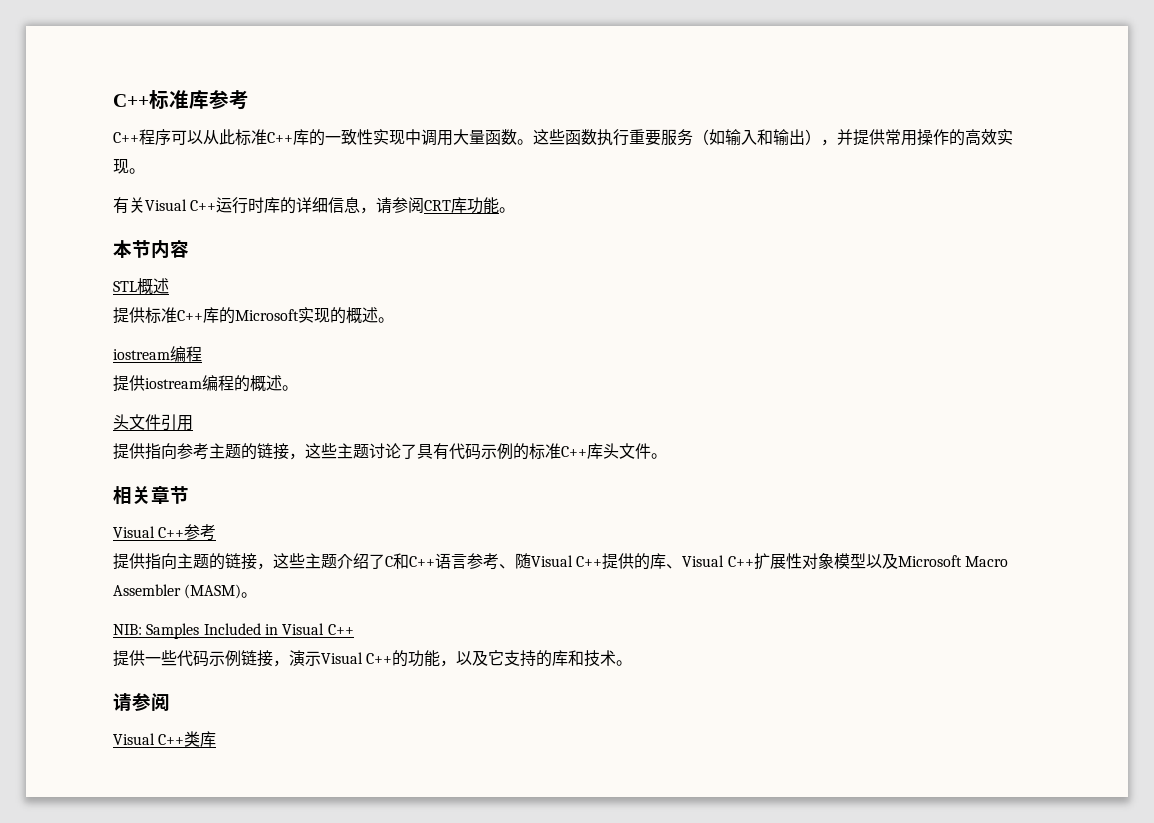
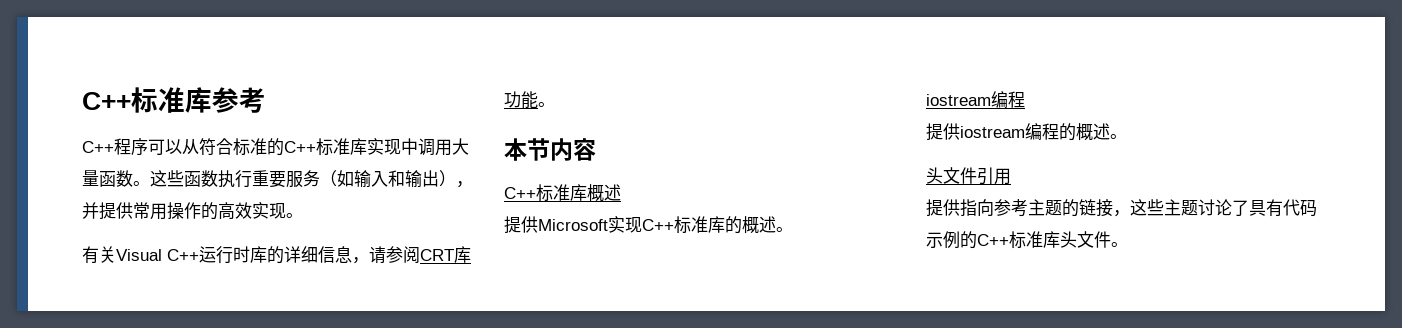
- C++程序可以从此标准C++库的一致性实现中调用大量函数。
+ C++程序可以从符合标准的C++标准库实现中调用大量函数。
- STL概述
+ C++标准库概述
- 提供标准C++库的Microsoft实现的概述。
+ 提供Microsoft实现C++标准库的概述。
- 提供指向参考主题的链接，这些主题讨论了具有代码示例的标准C++库头文件。
+ 提供指向参考主题的链接，这些主题讨论了具有代码示例的C++标准库头文件。
- 相关章节
- Visual C++参考
- 提供指向主题的链接，这些主题介绍了C和C++语言参考、随Visual C++提供的库、Visual C++扩展性对象模型以及Microsoft Macro Assembler (MASM)。
- NIB: Samples Included in Visual C++
- 提供一些代码示例链接，演示Visual C++的功能，以及它支持的库和技术。
- 请参阅
- Visual C++类库

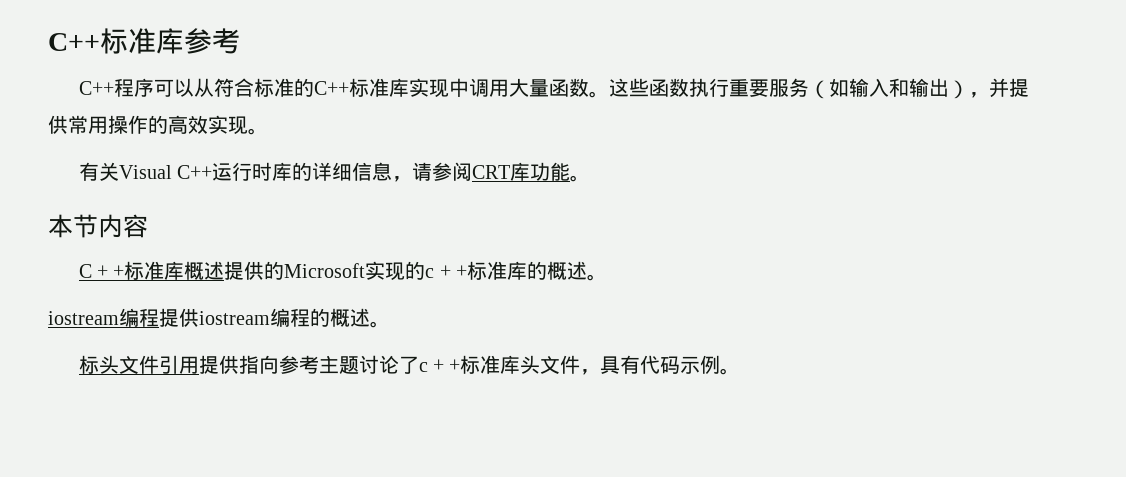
- C++标准库概述
- 提供Microsoft实现C++标准库的概述。
- iostream编程
- 提供iostream编程的概述。
+ C + +标准库概述提供的Microsoft实现的c + +标准库的概述。
+ iostream编程提供iostream编程的概述。
- 头文件引用
- 提供指向参考主题的链接，这些主题讨论了具有代码示例的C++标准库头文件。
+ 标头文件引用提供指向参考主题讨论了c + +标准库头文件，具有代码示例。

